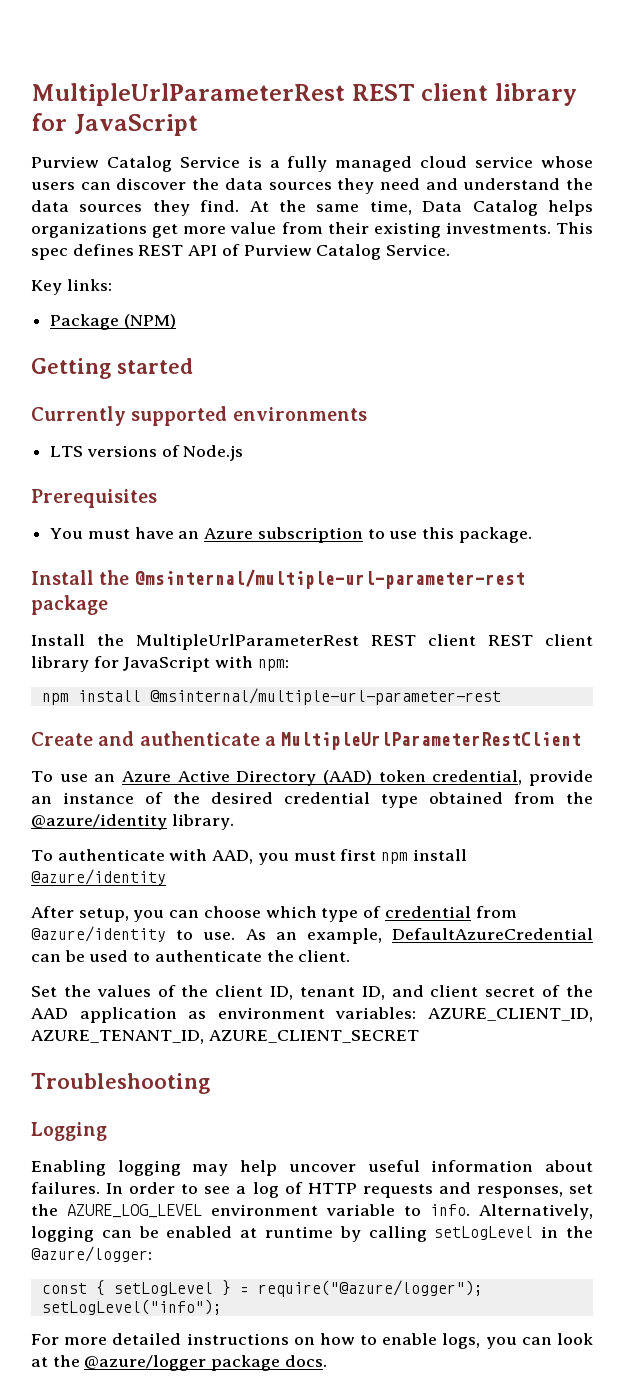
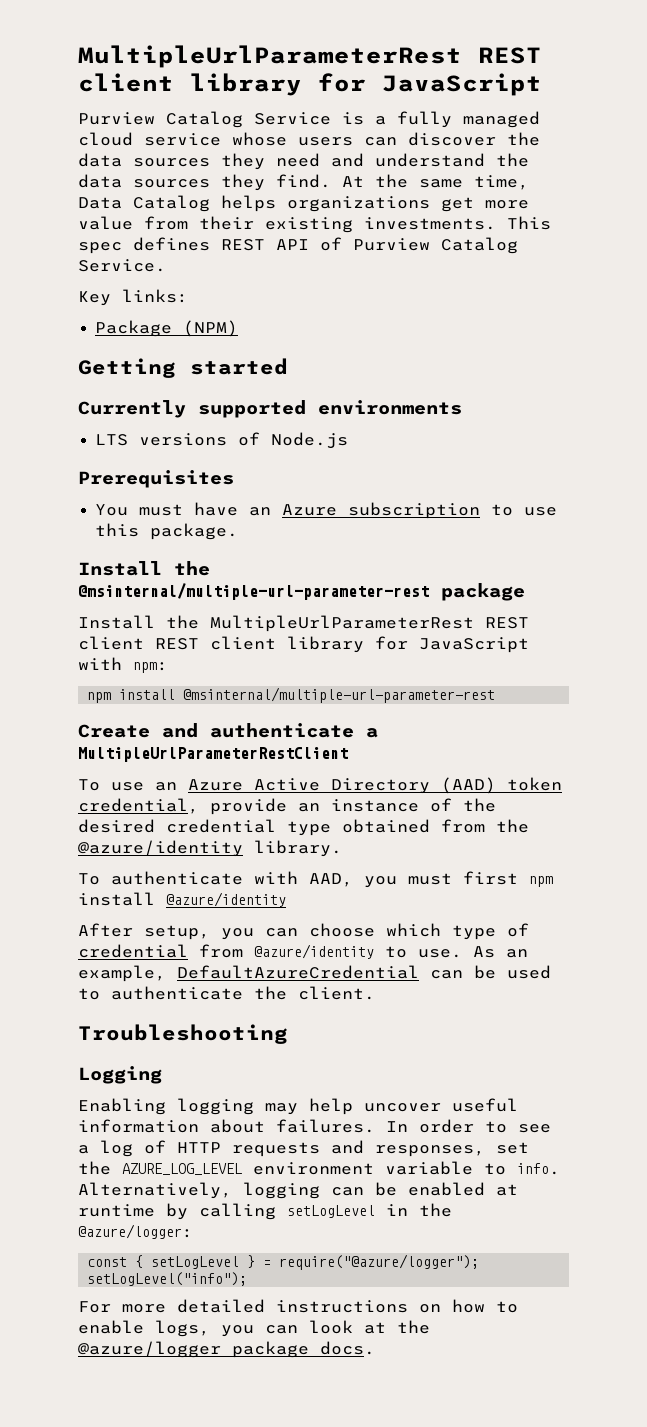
- Set the values of the client ID, tenant ID, and client secret of the AAD application as environment variables: AZURE_CLIENT_ID, AZURE_TENANT_ID, AZURE_CLIENT_SECRET

